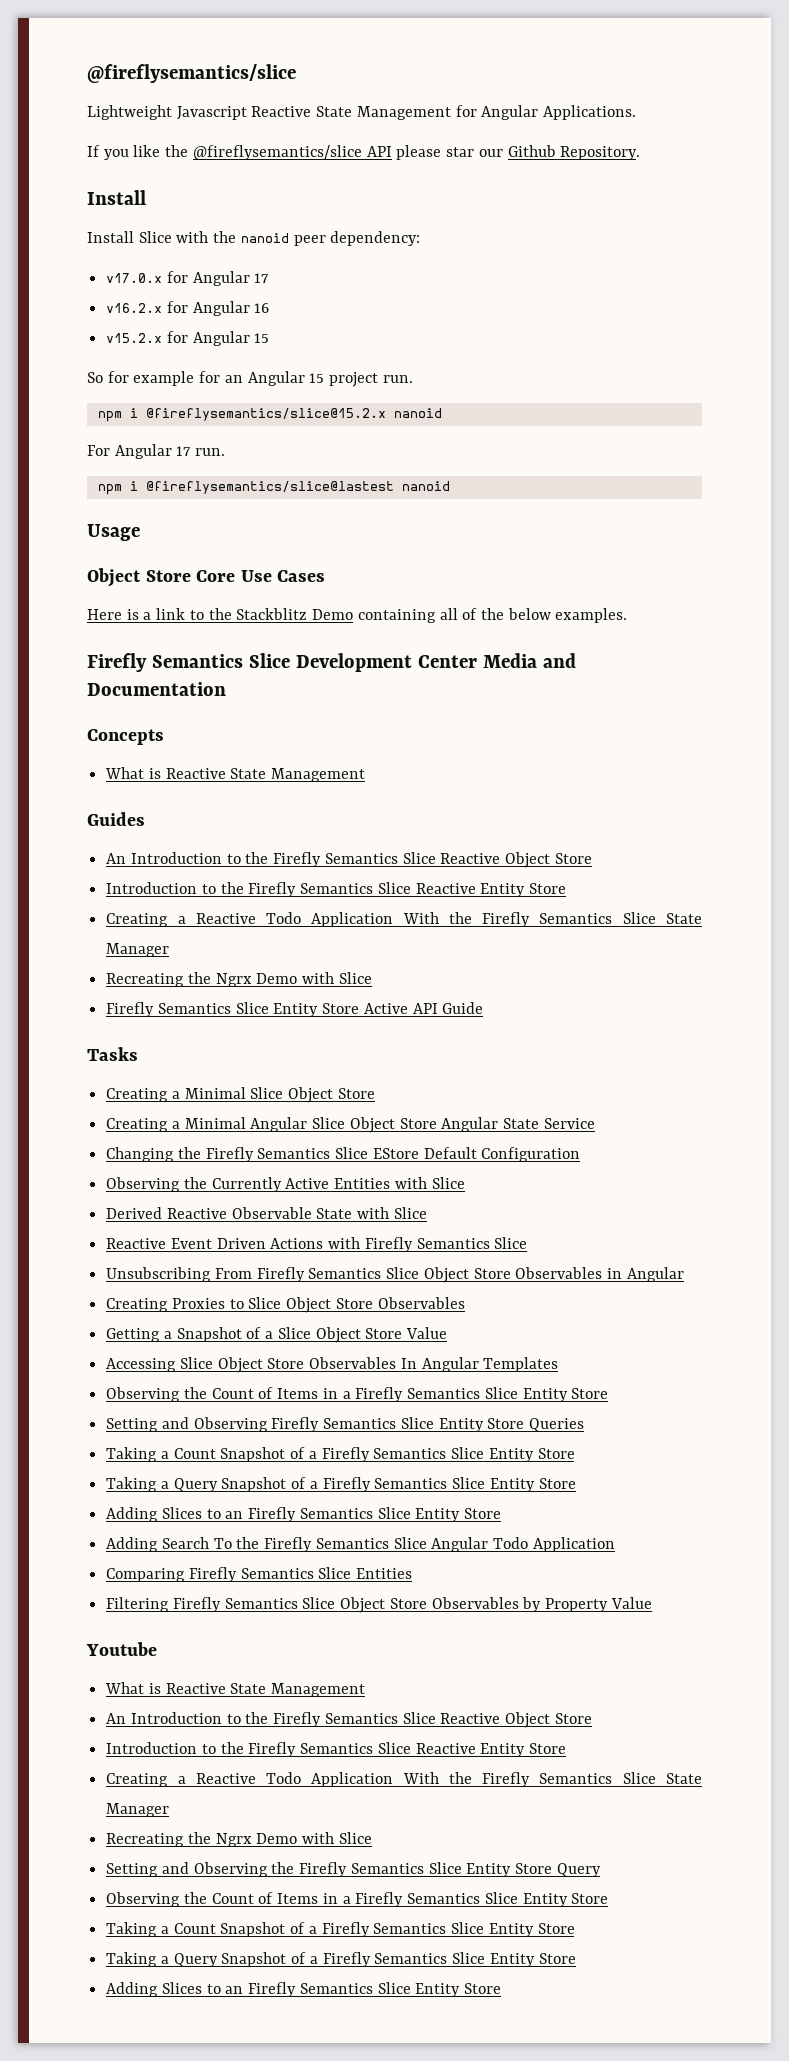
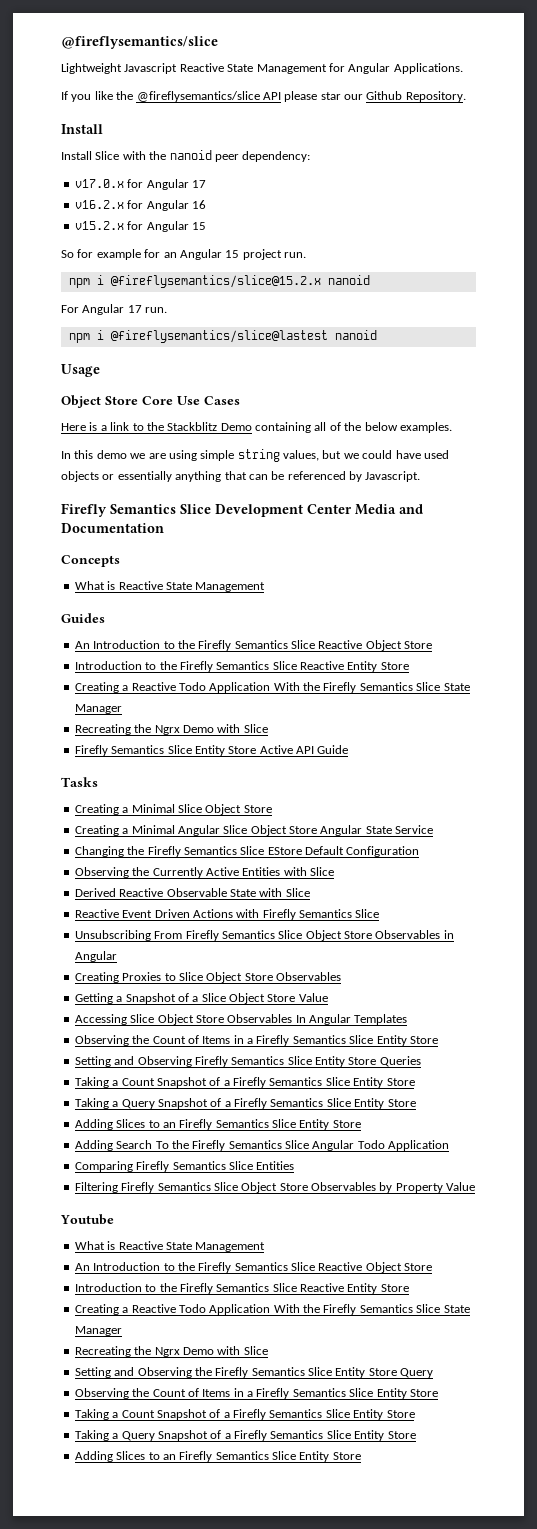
+ In this demo we are using simple string values, but we could have used objects or essentially anything that can be referenced by Javascript.

